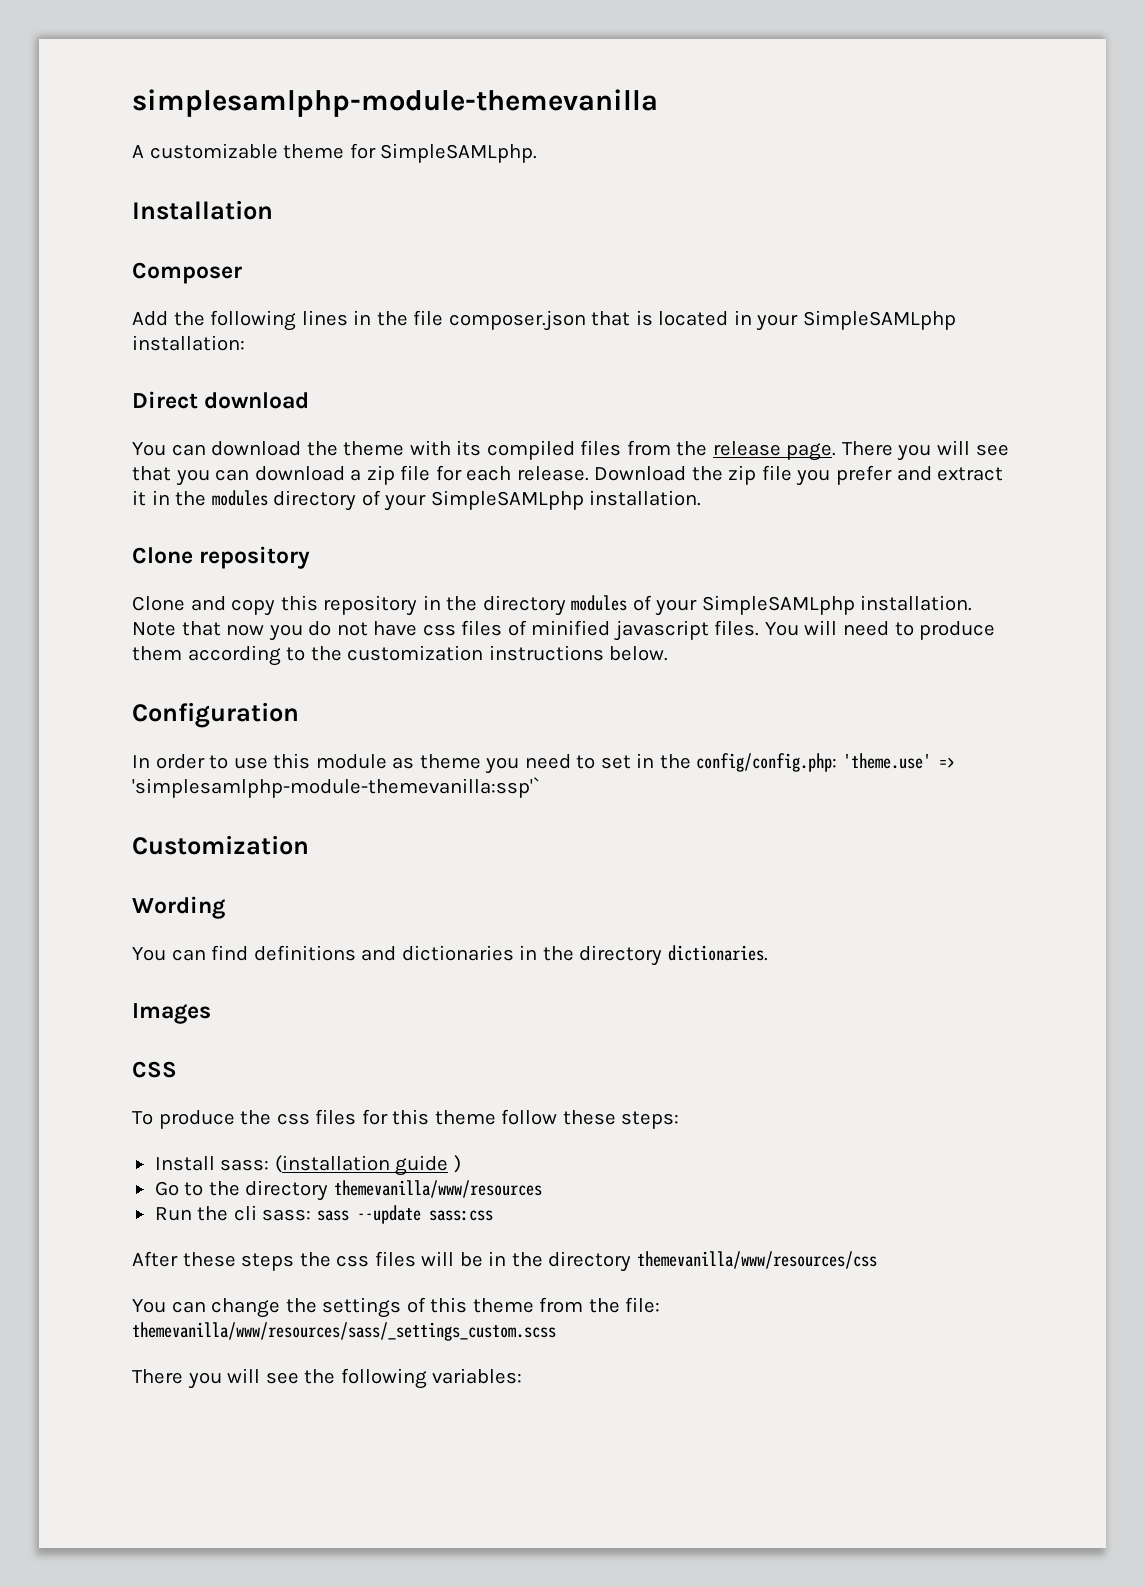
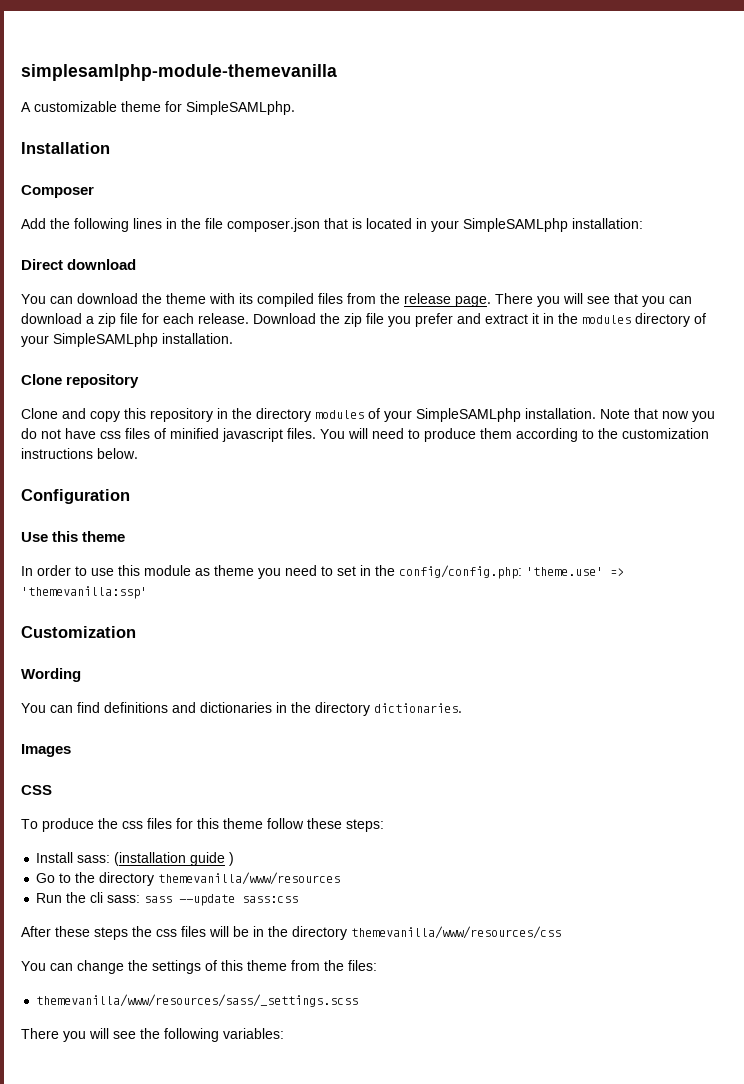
+ Use this theme
- In order to use this module as theme you need to set in the config/config.php: 'theme.use' => 'simplesamlphp-module-themevanilla:ssp'`
+ In order to use this module as theme you need to set in the config/config.php: 'theme.use' => 'themevanilla:ssp'
- You can change the settings of this theme from the file: themevanilla/www/resources/sass/_settings_custom.scss
+ You can change the settings of this theme from the files:
+ themevanilla/www/resources/sass/_settings.scss

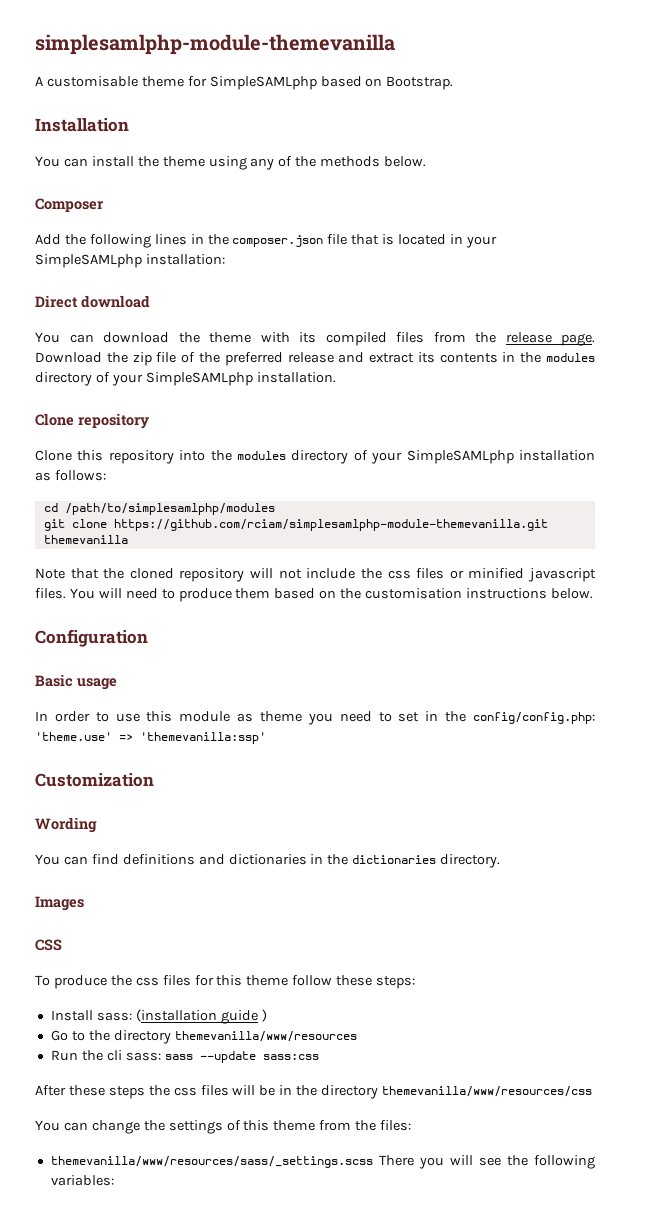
- A customizable theme for SimpleSAMLphp.
+ A customisable theme for SimpleSAMLphp based on Bootstrap.
  Installation
+ You can install the theme using any of the methods below.
- Add the following lines in the file composer.json that is located in your SimpleSAMLphp installation:
+ Add the following lines in the composer.json file that is located in your SimpleSAMLphp installation:
- There you will see that you can download a zip file for each release. Download the zip file you prefer and extract it in the modules directory of your SimpleSAMLphp installation.
+ Download the zip file of the preferred release and extract its contents in the modules directory of your SimpleSAMLphp installation.
- Clone and copy this repository in the directory modules of your SimpleSAMLphp installation. Note that now you do not have css files of minified javascript files.
+ Clone this repository into the modules directory of your SimpleSAMLphp installation as follows:
+ cd /path/to/simplesamlphp/modules
+ git clone https://github.com/rciam/simplesamlphp-module-themevanilla.git themevanilla
+ Note that the cloned repository will not include the css files or minified javascript files.
- You will need to produce them according to the customization instructions below.
+ You will need to produce them based on the customisation instructions below.
- Use this theme
+ Basic usage
- You can find definitions and dictionaries in the directory dictionaries.
+ You can find definitions and dictionaries in the dictionaries directory.
- themevanilla/www/resources/sass/_settings.scss
- There you will see the following variables:
+ themevanilla/www/resources/sass/_settings.scss There you will see the following variables:

